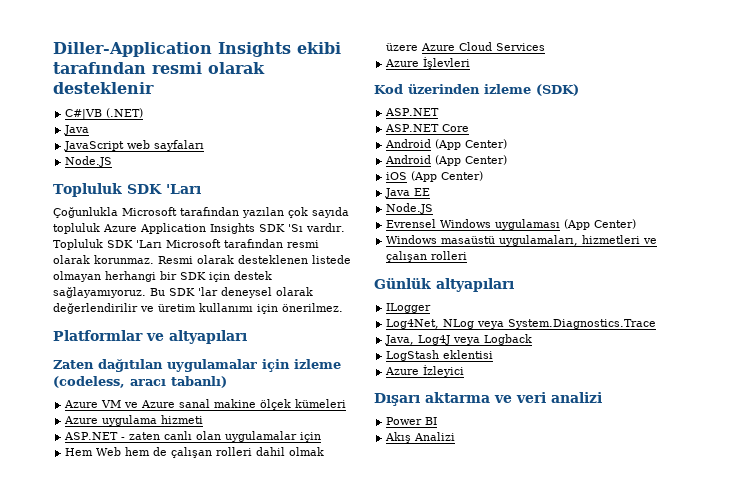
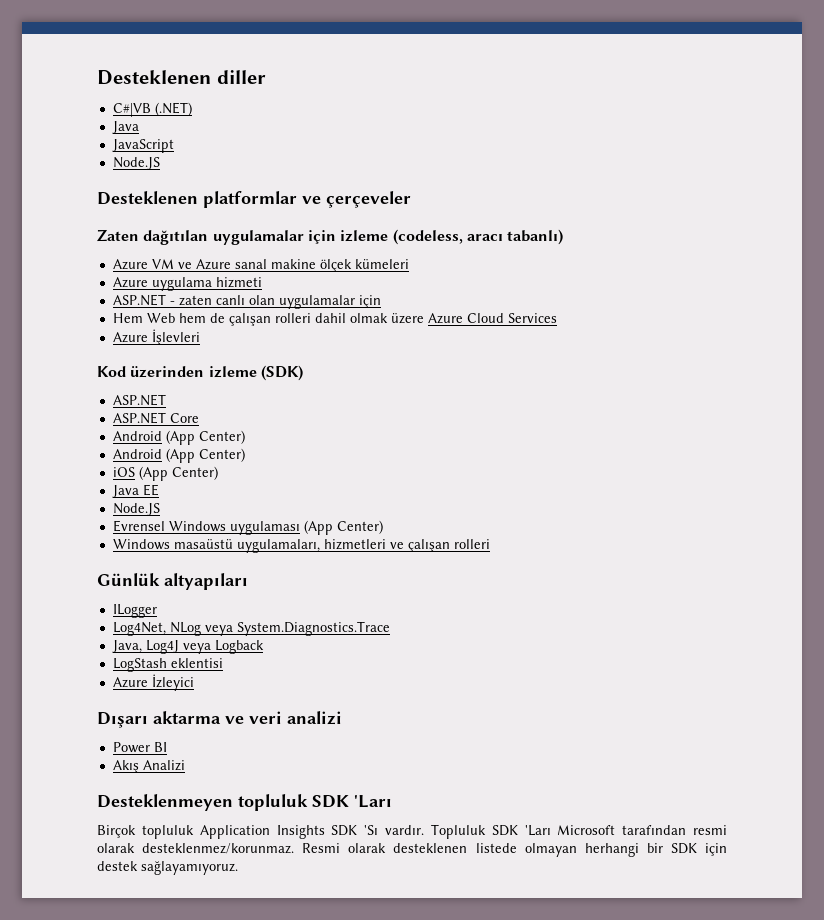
- Diller-Application Insights ekibi tarafından resmi olarak desteklenir
+ Desteklenen diller
- JavaScript web sayfaları
+ JavaScript
  Node.JS
- Topluluk SDK 'Ları
- Çoğunlukla Microsoft tarafından yazılan çok sayıda topluluk Azure Application Insights SDK 'Sı vardır. Topluluk SDK 'Ları Microsoft tarafından resmi olarak korunmaz. Resmi olarak desteklenen listede olmayan herhangi bir SDK için destek sağlayamıyoruz. Bu SDK 'lar deneysel olarak değerlendirilir ve üretim kullanımı için önerilmez.
- Platformlar ve altyapıları
+ Desteklenen platformlar ve çerçeveler
+ Desteklenmeyen topluluk SDK 'Ları
+ Birçok topluluk Application Insights SDK 'Sı vardır. Topluluk SDK 'Ları Microsoft tarafından resmi olarak desteklenmez/korunmaz. Resmi olarak desteklenen listede olmayan herhangi bir SDK için destek sağlayamıyoruz.

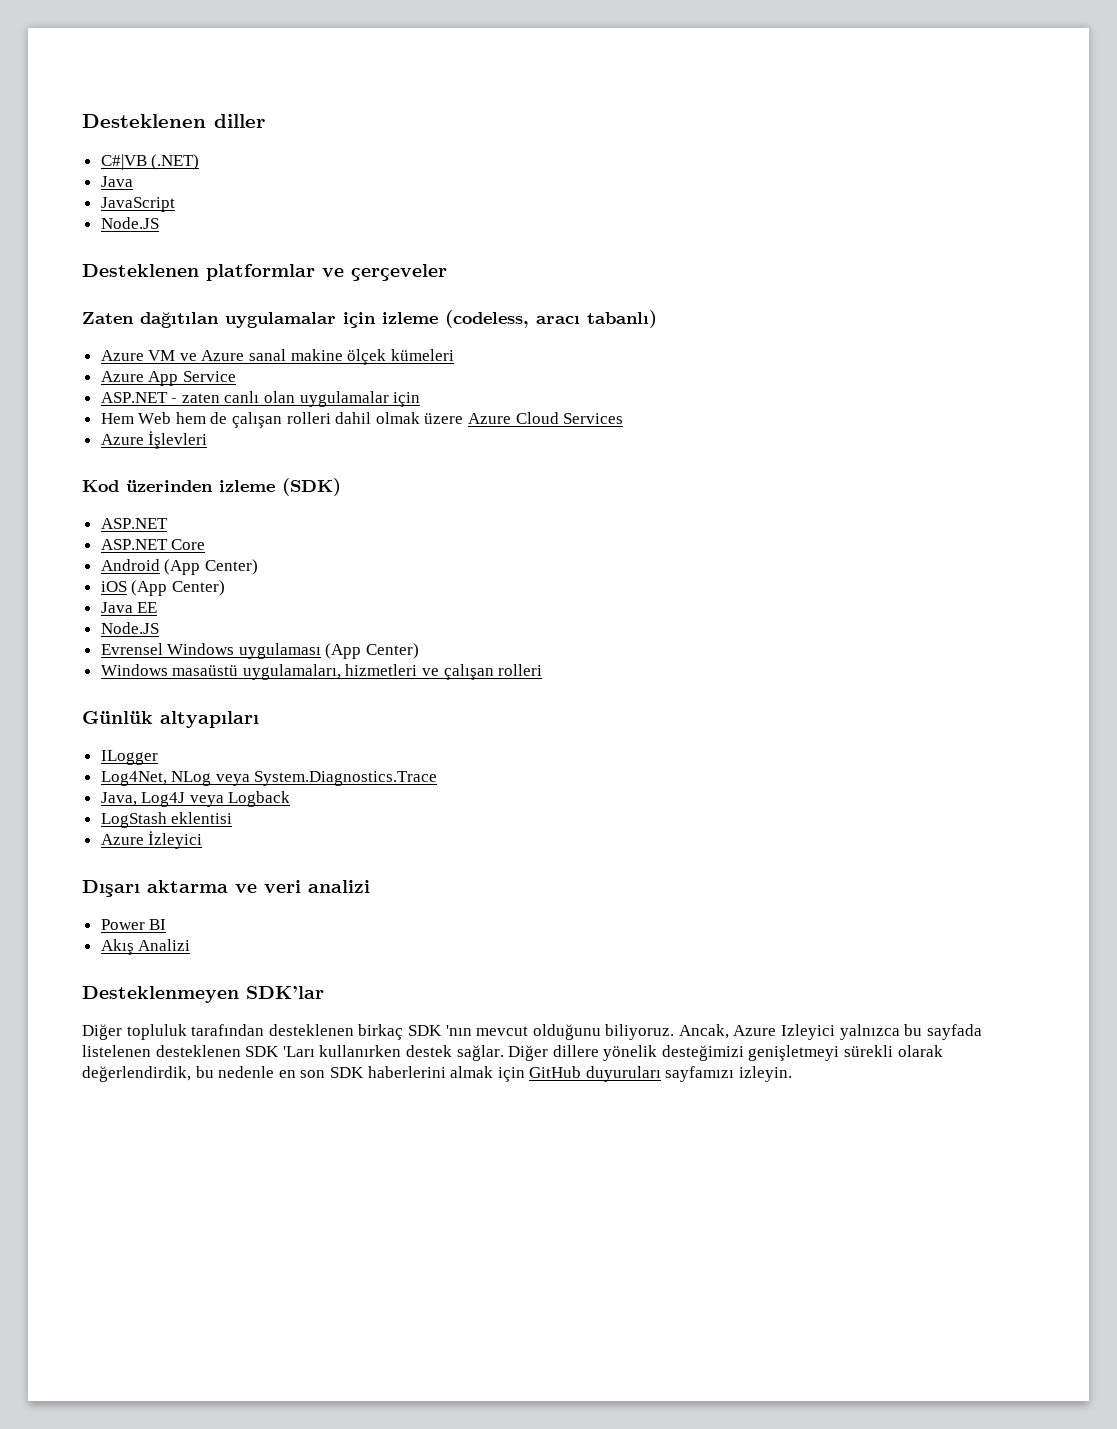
- Azure uygulama hizmeti
+ Azure App Service
  ASP.NET Core
- Android (App Center)
- Desteklenmeyen topluluk SDK 'Ları
- Birçok topluluk Application Insights SDK 'Sı vardır. Topluluk SDK 'Ları Microsoft tarafından resmi olarak desteklenmez/korunmaz. Resmi olarak desteklenen listede olmayan herhangi bir SDK için destek sağlayamıyoruz.
+ Desteklenmeyen SDK’lar
+ Diğer topluluk tarafından desteklenen birkaç SDK 'nın mevcut olduğunu biliyoruz. Ancak, Azure Izleyici yalnızca bu sayfada listelenen desteklenen SDK 'Ları kullanırken destek sağlar. Diğer dillere yönelik desteğimizi genişletmeyi sürekli olarak değerlendirdik, bu nedenle en son SDK haberlerini almak için GitHub duyuruları sayfamızı izleyin.

